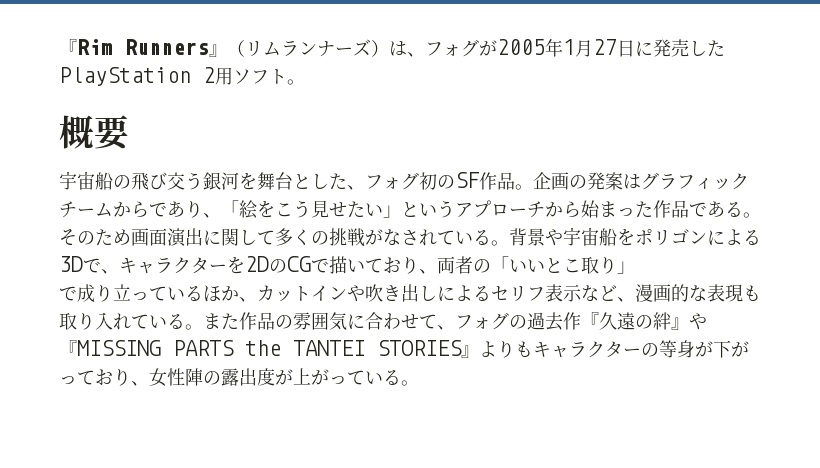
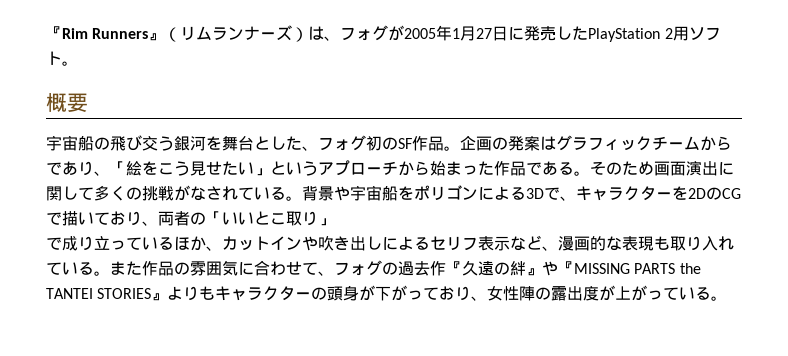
- また作品の雰囲気に合わせて、フォグの過去作『久遠の絆』や『MISSING PARTS the TANTEI STORIES』よりもキャラクターの等身が下がっており、女性陣の露出度が上がっている。
+ また作品の雰囲気に合わせて、フォグの過去作『久遠の絆』や『MISSING PARTS the TANTEI STORIES』よりもキャラクターの頭身が下がっており、女性陣の露出度が上がっている。

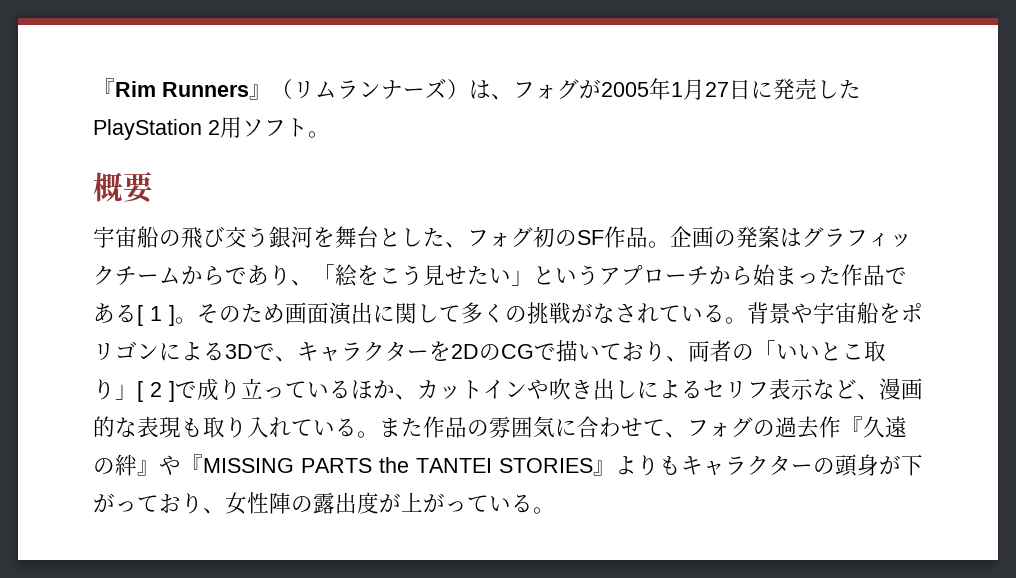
- 企画の発案はグラフィックチームからであり、「絵をこう見せたい」というアプローチから始まった作品である。
+ 企画の発案はグラフィックチームからであり、「絵をこう見せたい」というアプローチから始まった作品である[ 1 ]。
- 背景や宇宙船をポリゴンによる3Dで、キャラクターを2DのCGで描いており、両者の「いいとこ取り」
- で成り立っているほか、カットインや吹き出しによるセリフ表示など、漫画的な表現も取り入れている。
+ 背景や宇宙船をポリゴンによる3Dで、キャラクターを2DのCGで描いており、両者の「いいとこ取り」[ 2 ]で成り立っているほか、カットインや吹き出しによるセリフ表示など、漫画的な表現も取り入れている。

